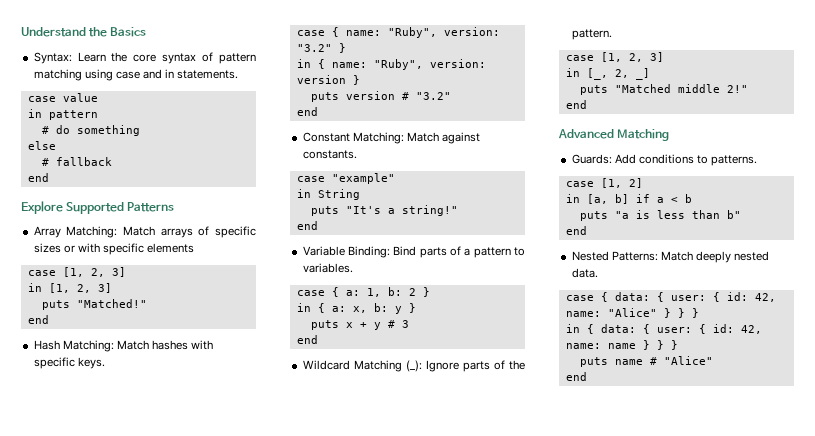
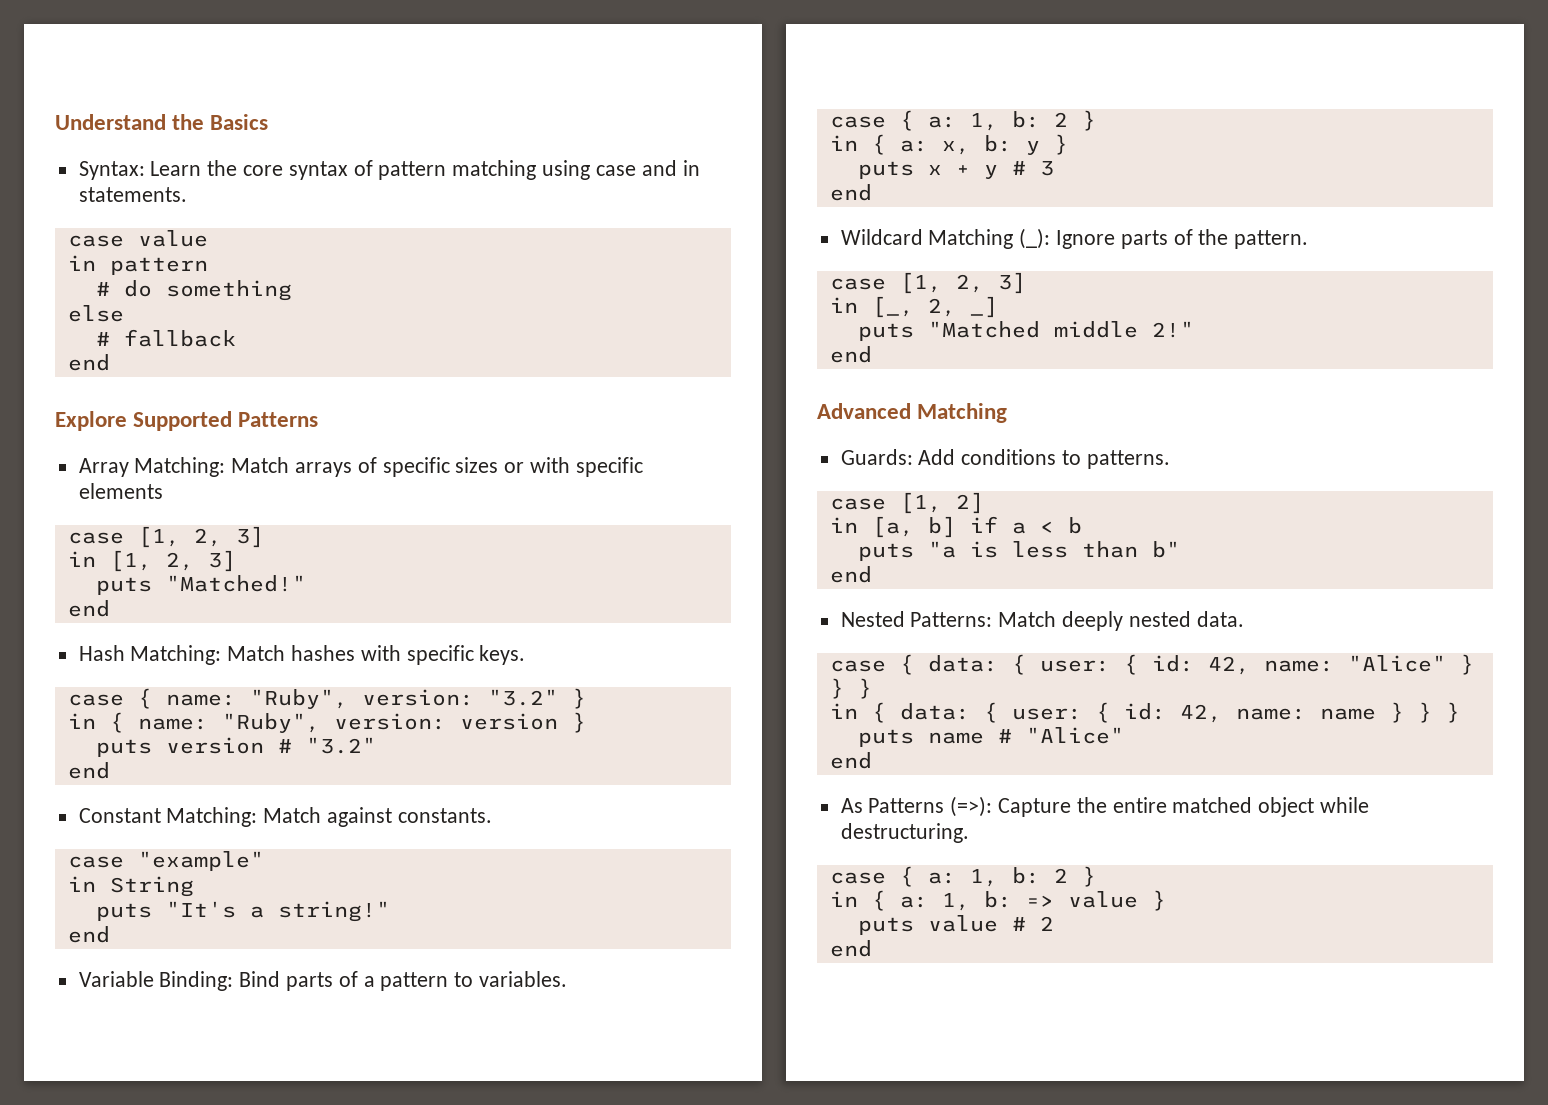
+ As Patterns (=>): Capture the entire matched object while destructuring.
+ case { a: 1, b: 2 }
+ in { a: 1, b: => value }
+ puts value # 2
+ end

